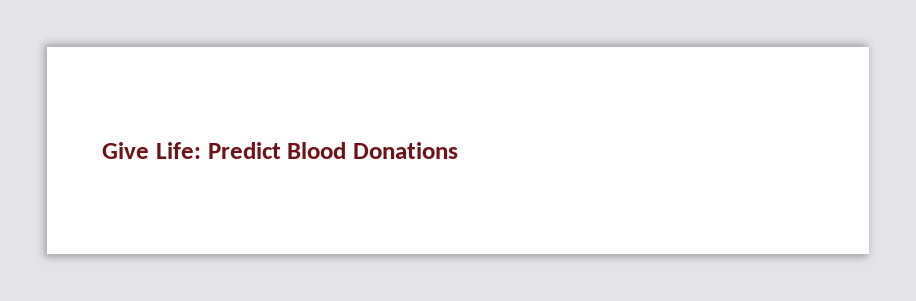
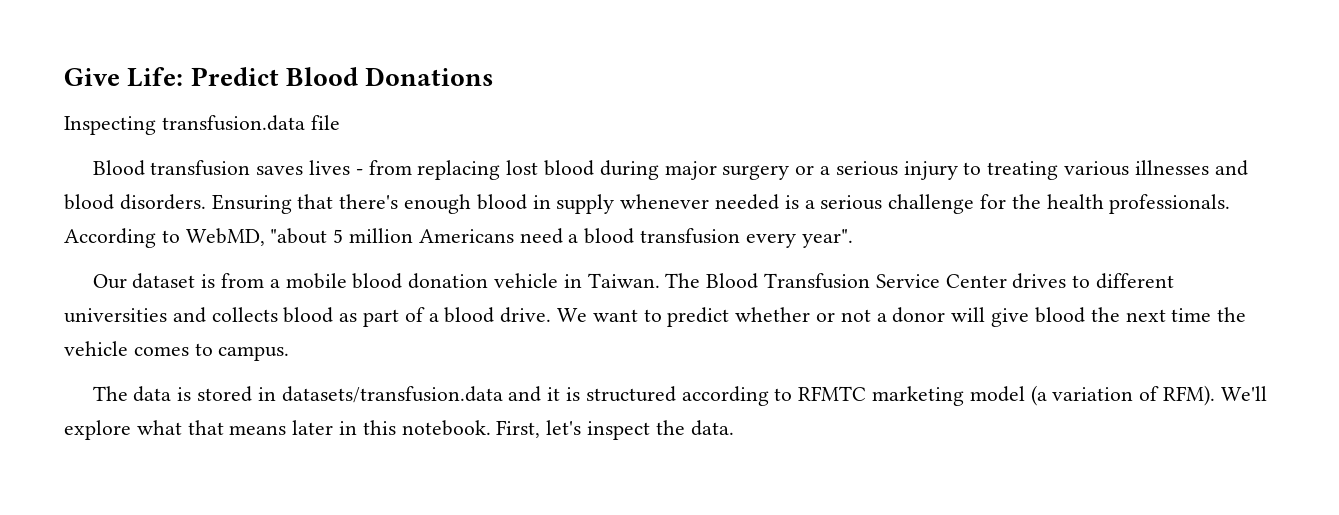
+ Inspecting transfusion.data file
+ Blood transfusion saves lives - from replacing lost blood during major surgery or a serious injury to treating various illnesses and blood disorders. Ensuring that there's enough blood in supply whenever needed is a serious challenge for the health professionals. According to WebMD, "about 5 million Americans need a blood transfusion every year".
+ Our dataset is from a mobile blood donation vehicle in Taiwan. The Blood Transfusion Service Center drives to different universities and collects blood as part of a blood drive. We want to predict whether or not a donor will give blood the next time the vehicle comes to campus.
+ The data is stored in datasets/transfusion.data and it is structured according to RFMTC marketing model (a variation of RFM). We'll explore what that means later in this notebook. First, let's inspect the data.

